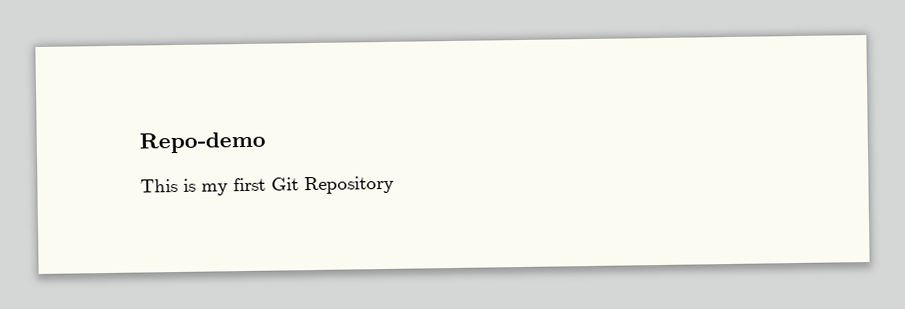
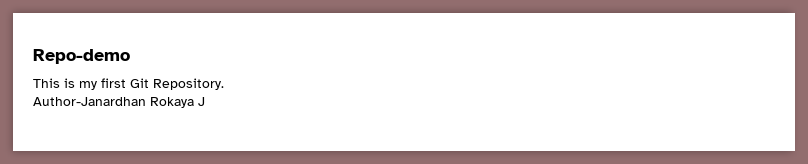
- This is my first Git Repository
+ This is my first Git Repository.
+ Author-Janardhan Rokaya J

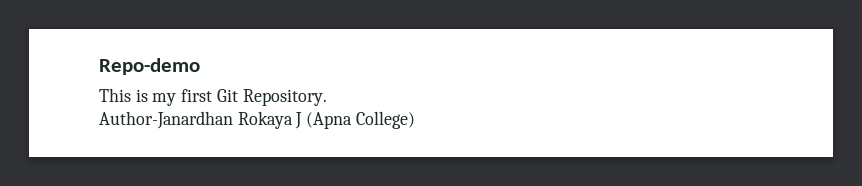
- Author-Janardhan Rokaya J
+ Author-Janardhan Rokaya J (Apna College)

